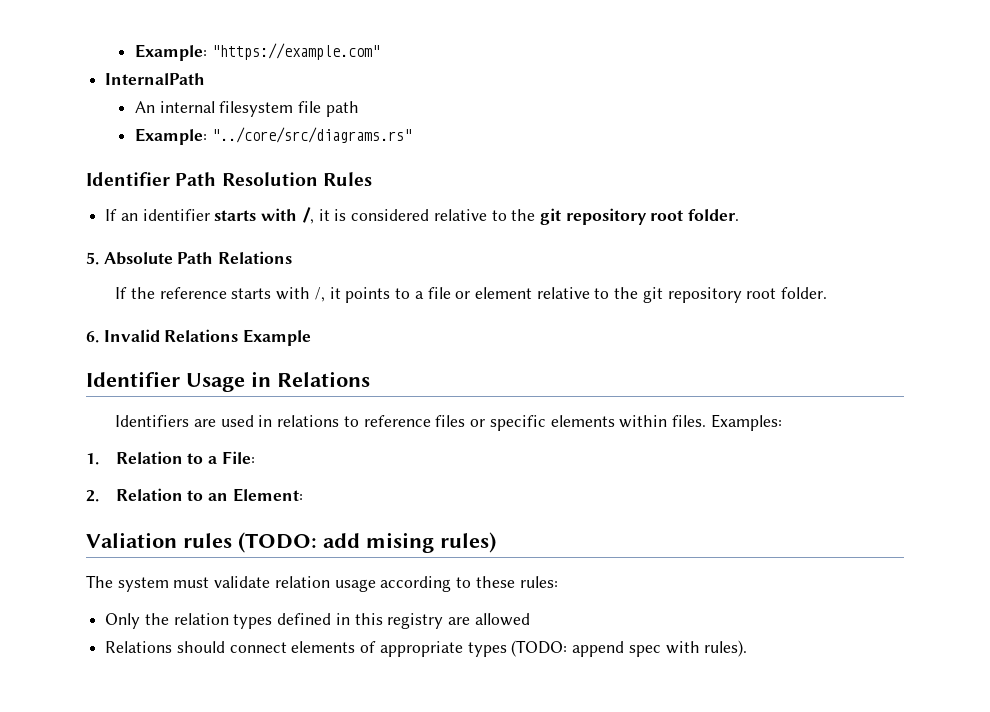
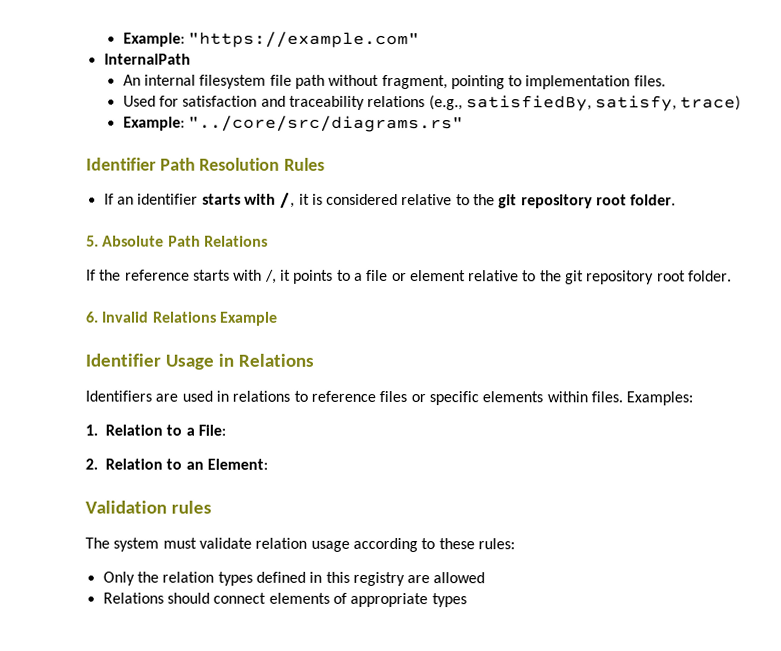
- An internal filesystem file path
+ An internal filesystem file path without fragment, pointing to implementation files.
+ Used for satisfaction and traceability relations (e.g., satisfiedBy, satisfy, trace)
- Valiation rules (TODO: add mising rules)
+ Validation rules
- Relations should connect elements of appropriate types (TODO: append spec with rules).
+ Relations should connect elements of appropriate types

